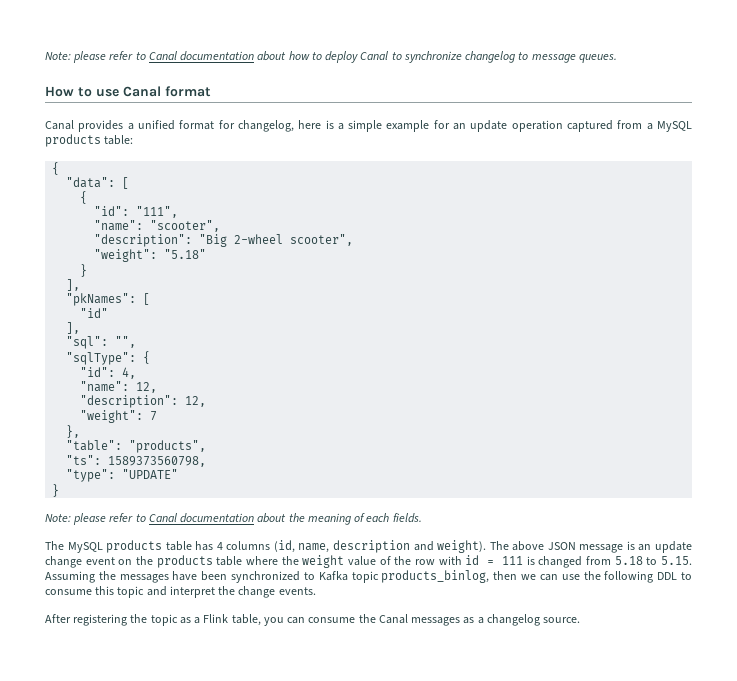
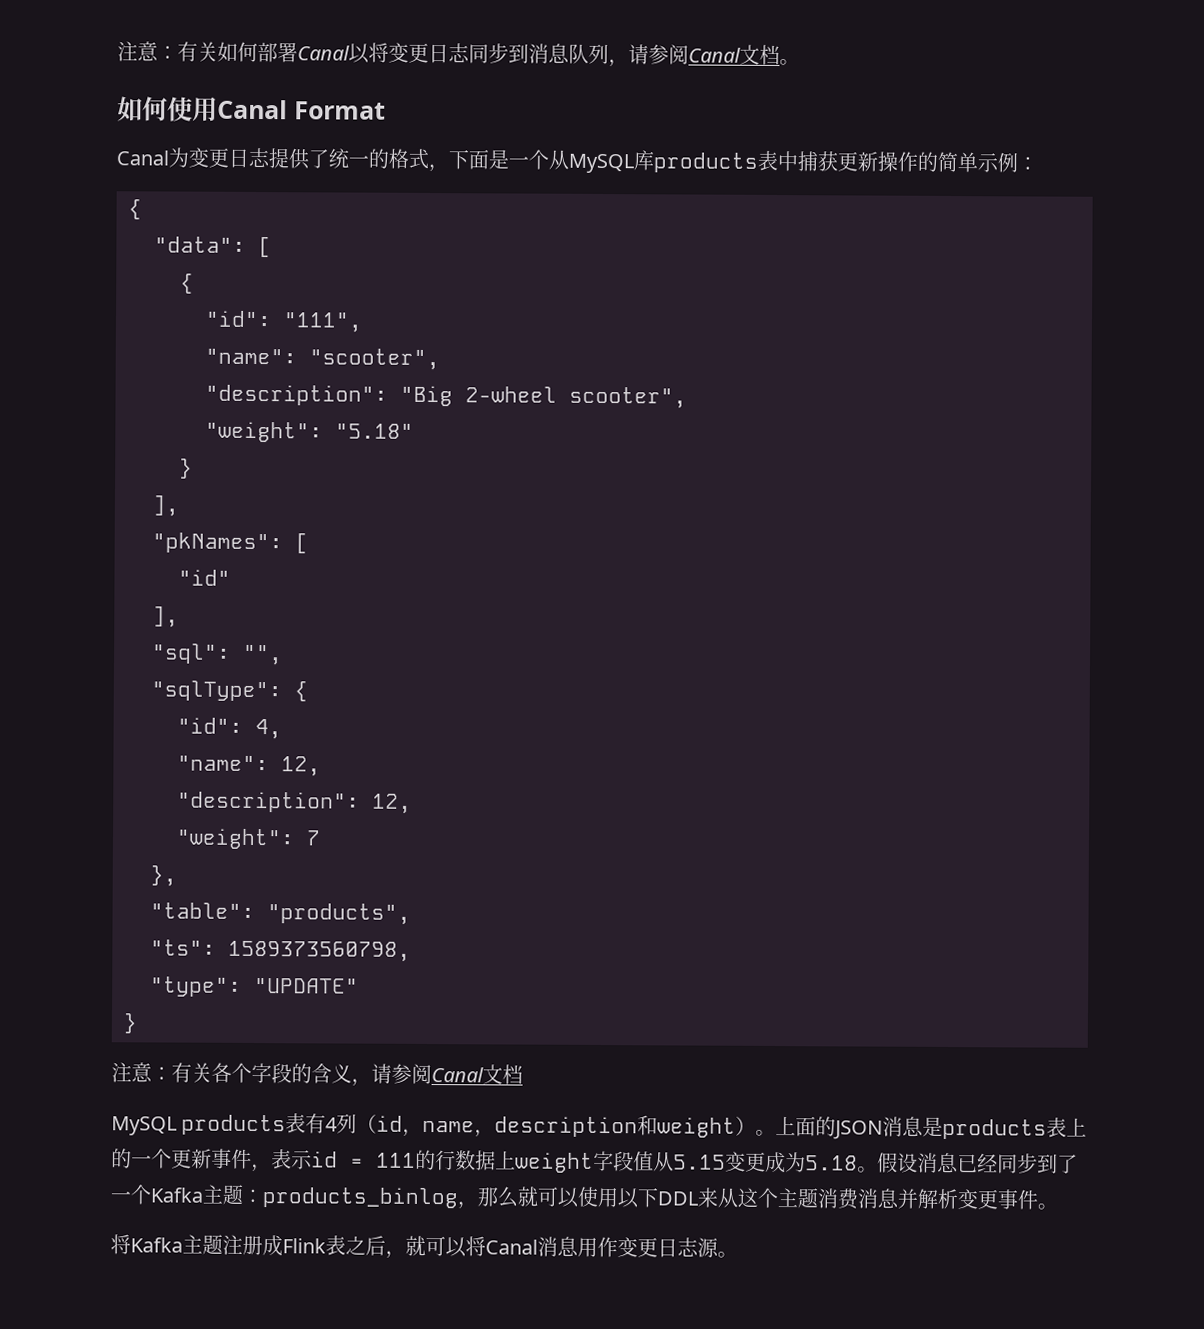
- Note: please refer to Canal documentation about how to deploy Canal to synchronize changelog to message queues.
- How to use Canal format
- Canal provides a unified format for changelog, here is a simple example for an update operation captured from a MySQL products table:
+ 注意：有关如何部署Canal以将变更日志同步到消息队列，请参阅Canal文档。
+ 如何使用Canal Format
+ Canal为变更日志提供了统一的格式，下面是一个从MySQL库products表中捕获更新操作的简单示例：
- Note: please refer to Canal documentation about the meaning of each fields.
- The MySQL products table has 4 columns (id, name, description and weight). The above JSON message is an update change event on the products table where the weight value of the row with id = 111 is changed from 5.18 to 5.15. Assuming the messages have been synchronized to Kafka topic products_binlog, then we can use the following DDL to consume this topic and interpret the change events.
- After registering the topic as a Flink table, you can consume the Canal messages as a changelog source.
+ 注意：有关各个字段的含义，请参阅Canal文档
+ MySQL products表有4列（id，name，description和weight）。上面的JSON消息是products表上的一个更新事件，表示id = 111的行数据上weight字段值从5.15变更成为5.18。假设消息已经同步到了一个Kafka主题：products_binlog，那么就可以使用以下DDL来从这个主题消费消息并解析变更事件。
+ 将Kafka主题注册成Flink表之后，就可以将Canal消息用作变更日志源。

